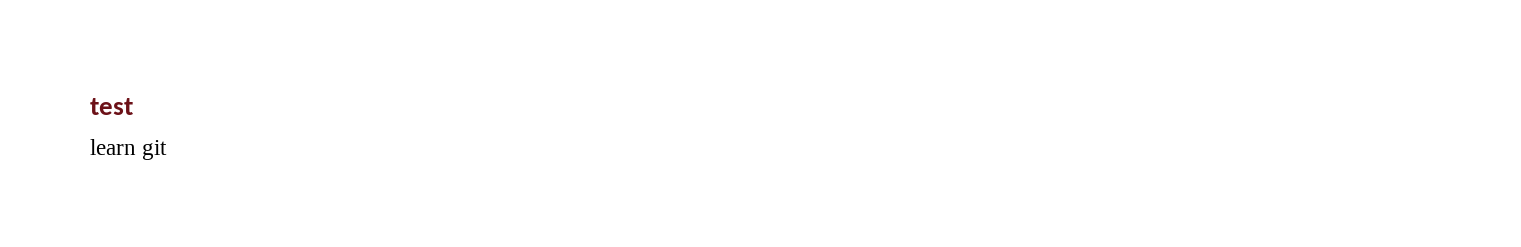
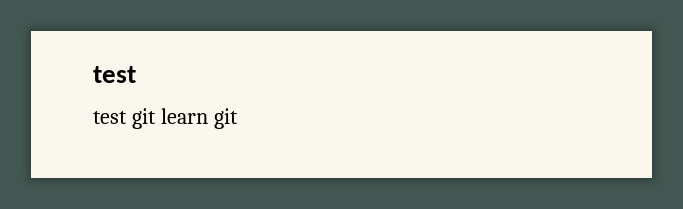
- learn git
+ test git learn git

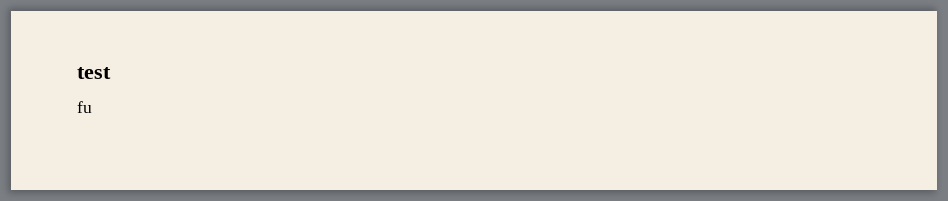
- test git learn git
+ fu

